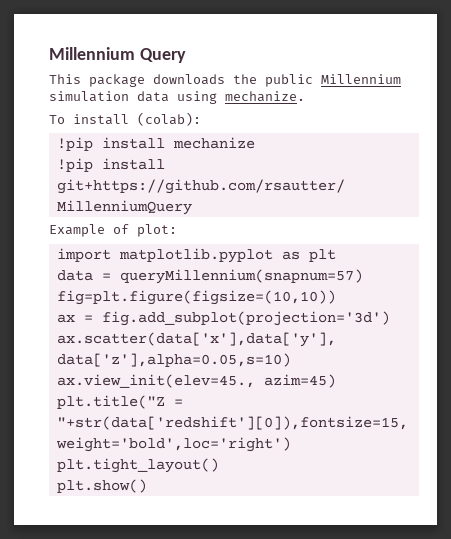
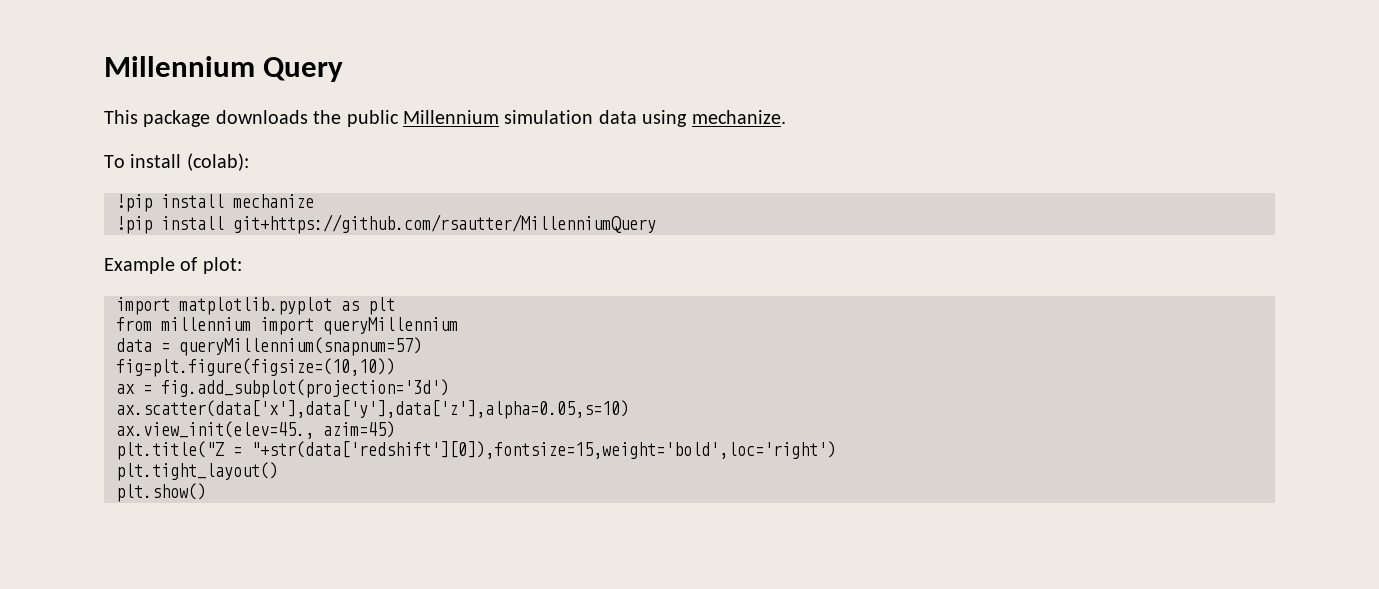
+ from millennium import queryMillennium

